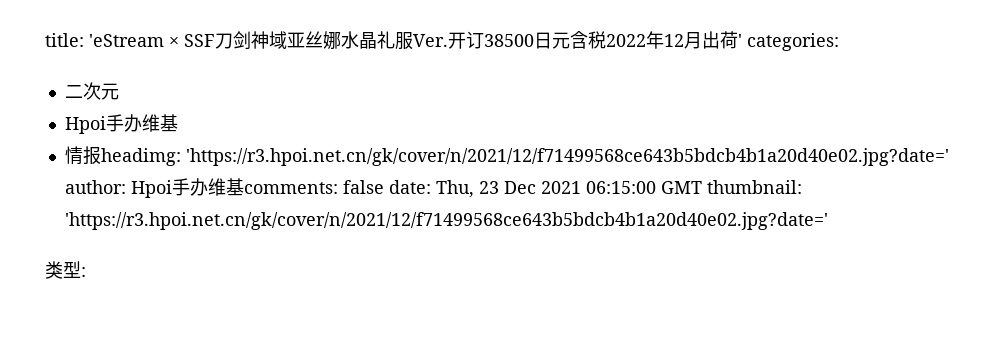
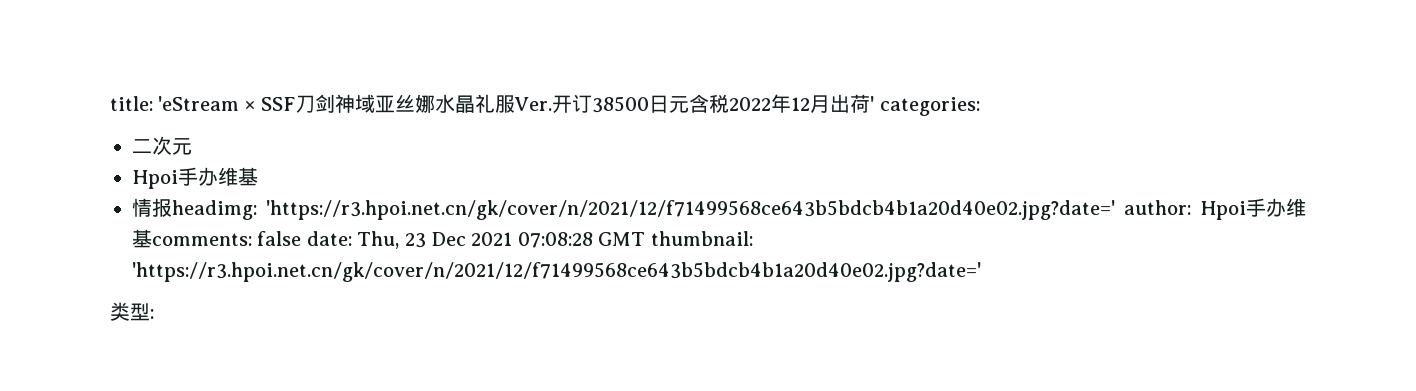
- 情报headimg: 'https://r3.hpoi.net.cn/gk/cover/n/2021/12/f71499568ce643b5bdcb4b1a20d40e02.jpg?date=' author: Hpoi手办维基comments: false date: Thu, 23 Dec 2021 06:15:00 GMT thumbnail: 'https://r3.hpoi.net.cn/gk/cover/n/2021/12/f71499568ce643b5bdcb4b1a20d40e02.jpg?date='
+ 情报headimg: 'https://r3.hpoi.net.cn/gk/cover/n/2021/12/f71499568ce643b5bdcb4b1a20d40e02.jpg?date=' author: Hpoi手办维基comments: false date: Thu, 23 Dec 2021 07:08:28 GMT thumbnail: 'https://r3.hpoi.net.cn/gk/cover/n/2021/12/f71499568ce643b5bdcb4b1a20d40e02.jpg?date='

